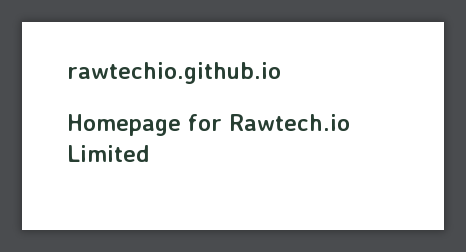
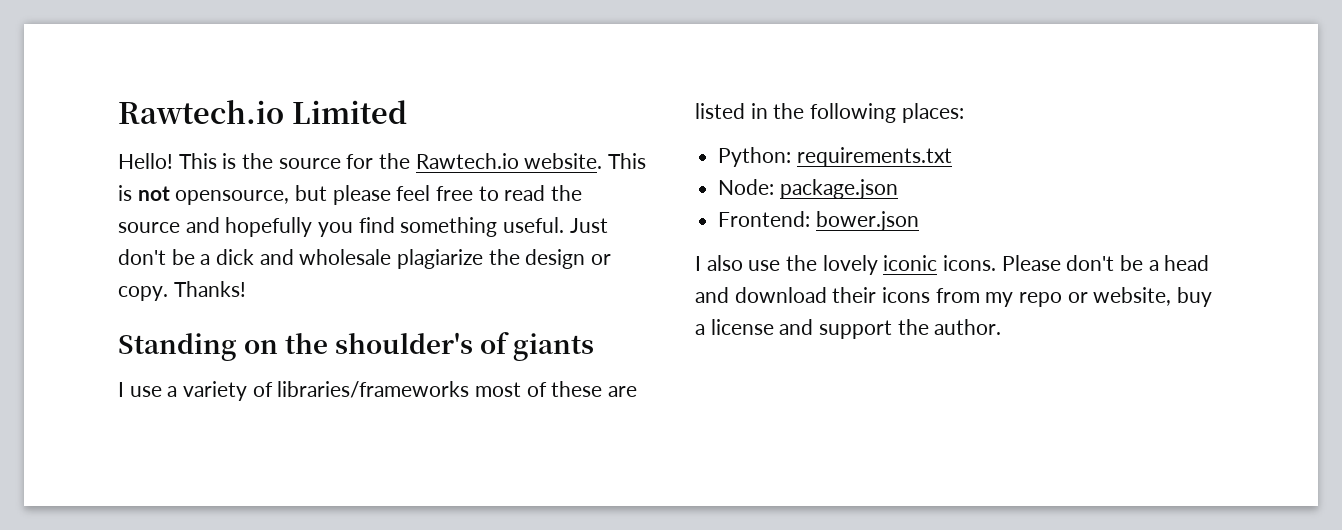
- rawtechio.github.io
- Homepage for Rawtech.io Limited
+ Rawtech.io Limited
+ Hello! This is the source for the Rawtech.io website. This is not opensource, but please feel free to read the source and hopefully you find something useful. Just don't be a dick and wholesale plagiarize the design or copy. Thanks!
+ Standing on the shoulder's of giants
+ I use a variety of libraries/frameworks most of these are listed in the following places:
+ Python: requirements.txt
+ Node: package.json
+ Frontend: bower.json
+ I also use the lovely iconic icons. Please don't be a head and download their icons from my repo or website, buy a license and support the author.

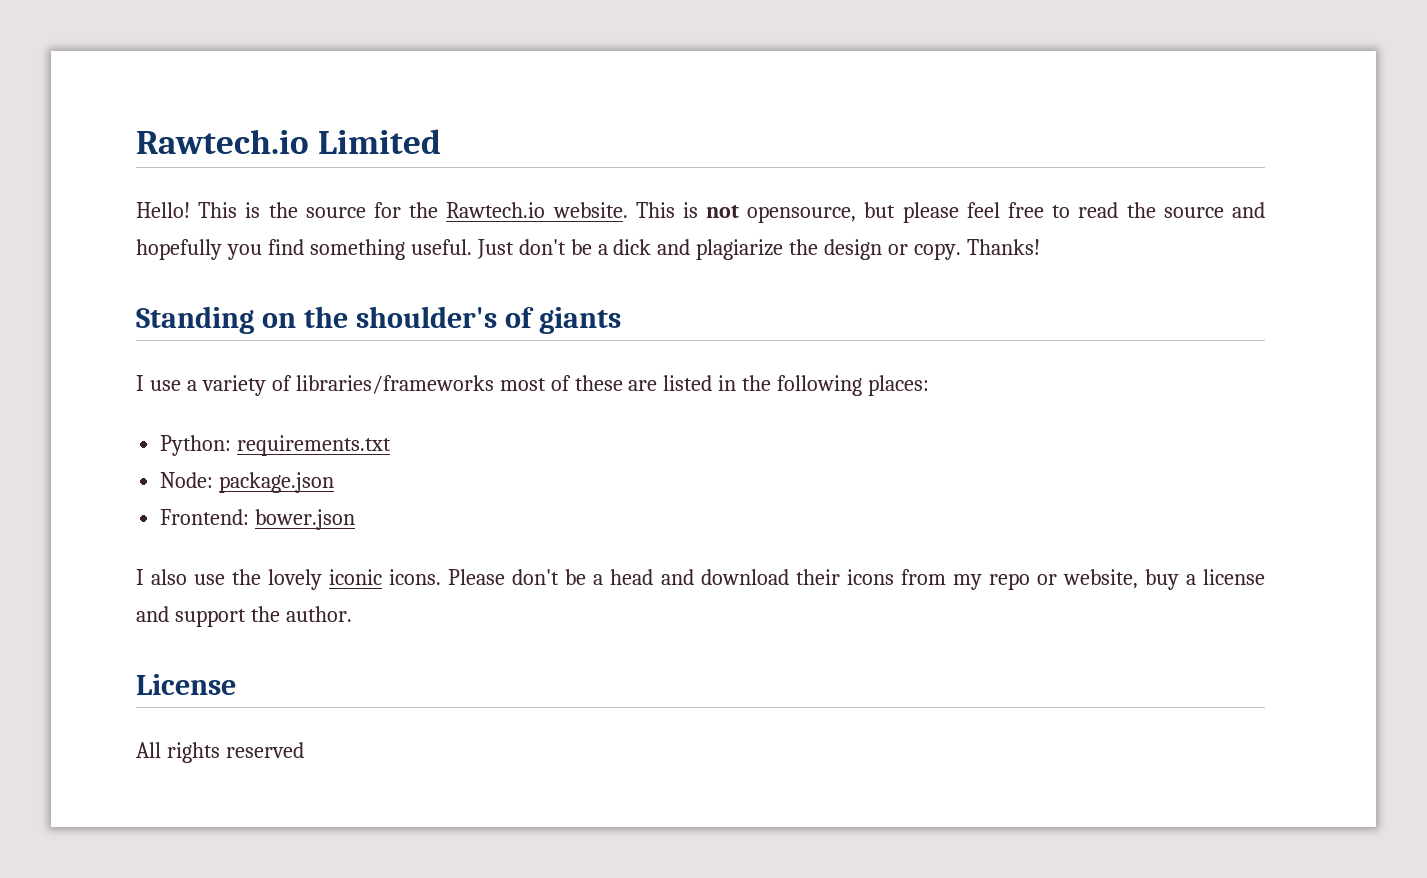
- Just don't be a dick and wholesale plagiarize the design or copy.
+ Just don't be a dick and plagiarize the design or copy.
+ License
+ All rights reserved

